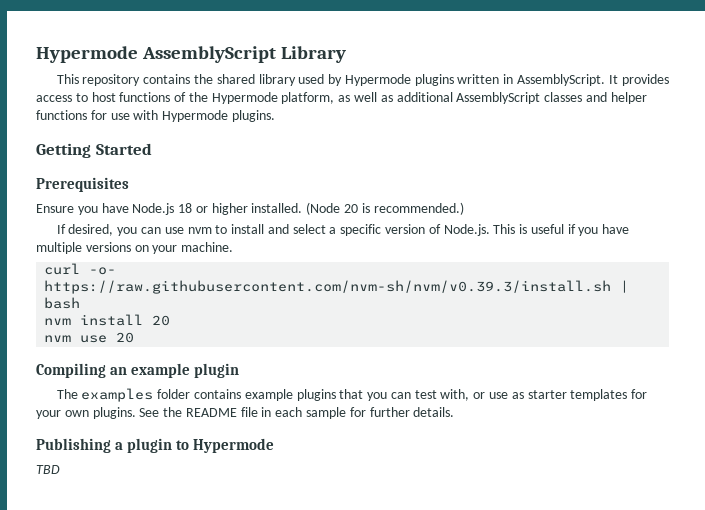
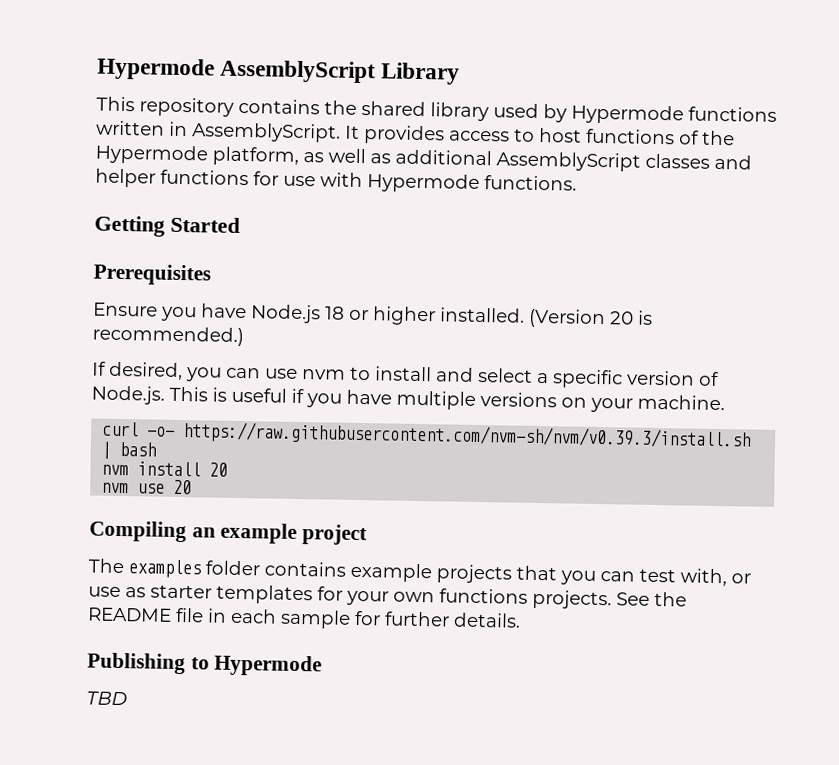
- This repository contains the shared library used by Hypermode plugins written in AssemblyScript.
+ This repository contains the shared library used by Hypermode functions written in AssemblyScript.
- It provides access to host functions of the Hypermode platform, as well as additional AssemblyScript classes and helper functions for use with Hypermode plugins.
+ It provides access to host functions of the Hypermode platform, as well as additional AssemblyScript classes and helper functions for use with Hypermode functions.
- (Node 20 is recommended.)
+ (Version 20 is recommended.)
- Compiling an example plugin
+ Compiling an example project
- The examples folder contains example plugins that you can test with, or use as starter templates for your own plugins.
+ The examples folder contains example projects that you can test with, or use as starter templates for your own functions projects.
- Publishing a plugin to Hypermode
+ Publishing to Hypermode

